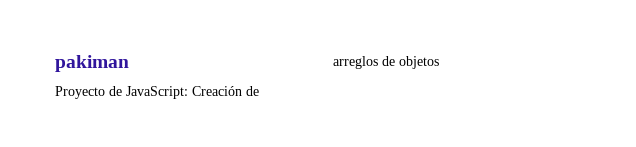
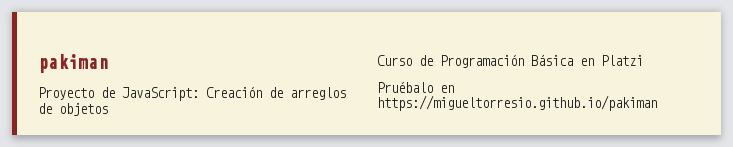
+ Curso de Programación Básica en Platzi
+ Pruébalo en https://migueltorresio.github.io/pakiman

